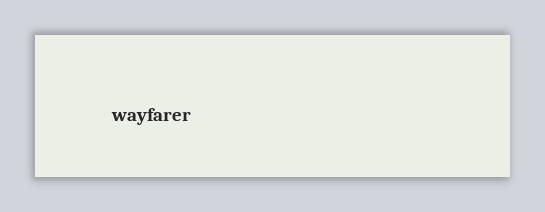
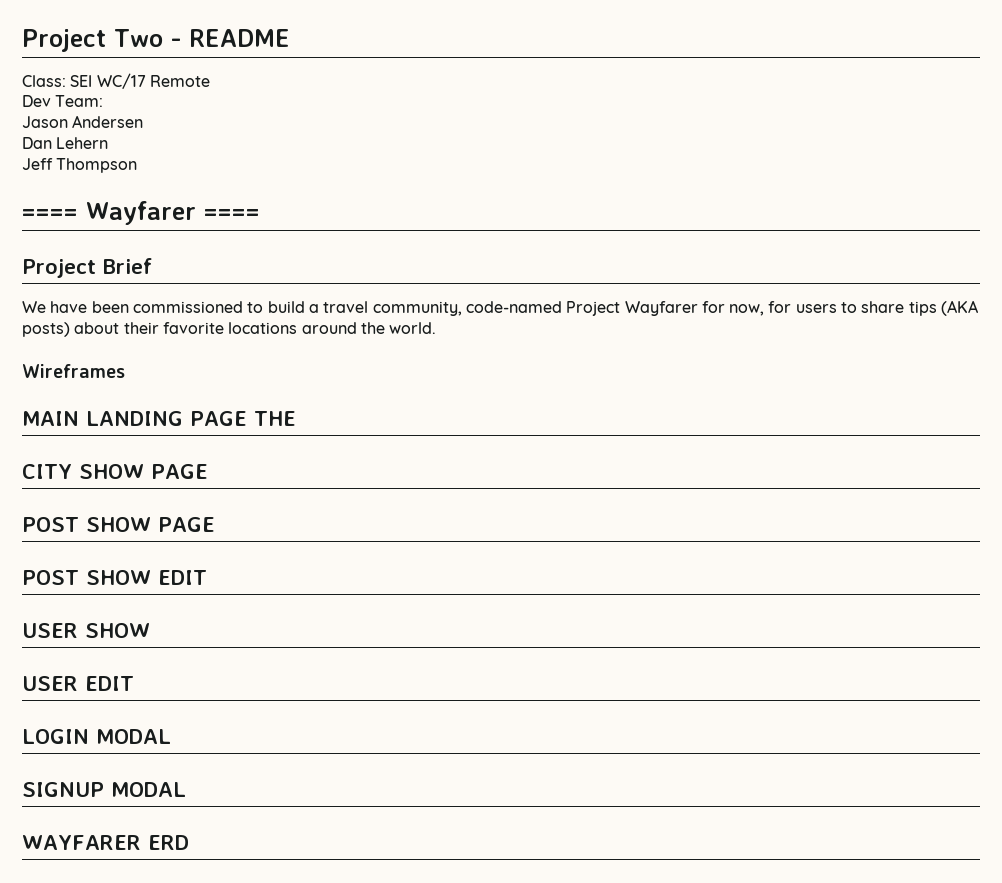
- wayfarer
+ Project Two - README
+ Class: SEI WC/17 Remote
+ Dev Team:
+ Jason Andersen
+ Dan Lehern
+ Jeff Thompson
+ ==== Wayfarer ====
+ Project Brief
+ We have been commissioned to build a travel community, code-named Project Wayfarer for now, for users to share tips (AKA posts) about their favorite locations around the world.
+ Wireframes
+ MAIN LANDING PAGE THE
+ CITY SHOW PAGE
+ POST SHOW PAGE
+ POST SHOW EDIT
+ USER SHOW
+ USER EDIT
+ LOGIN MODAL
+ SIGNUP MODAL
+ WAYFARER ERD

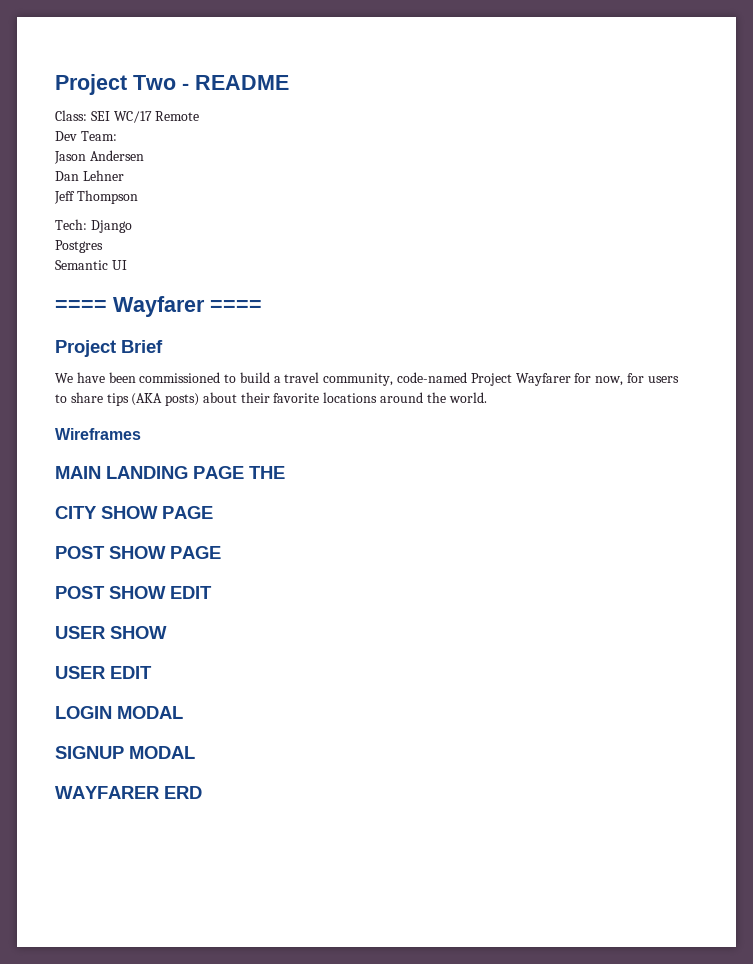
- Dan Lehern
+ Dan Lehner
+ Tech: Django
+ Postgres
+ Semantic UI

